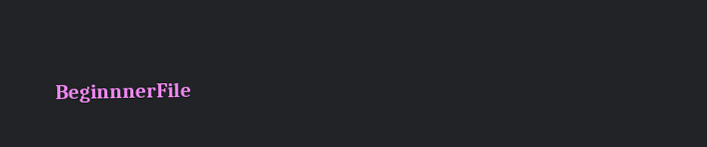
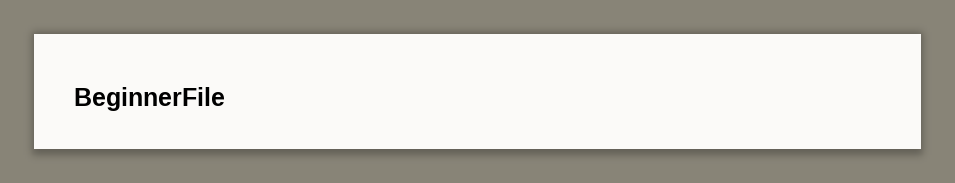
- BeginnnerFile
+ BeginnerFile

